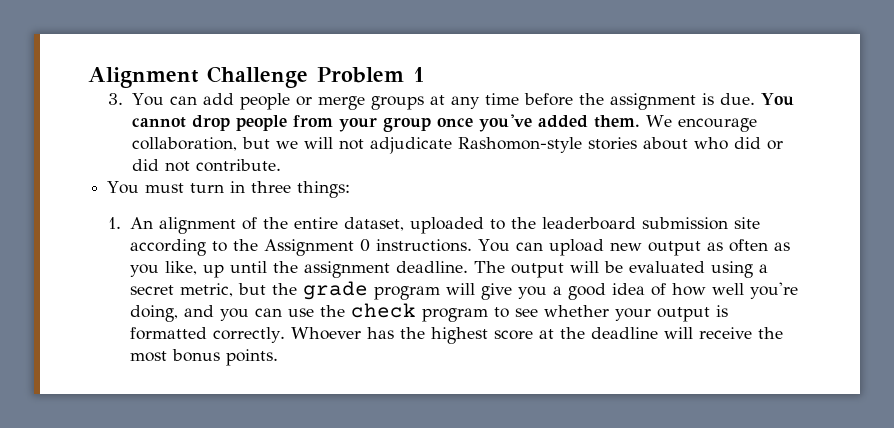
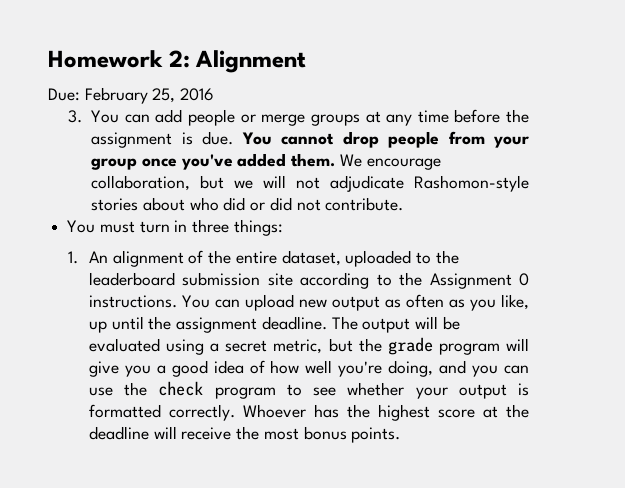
- Alignment Challenge Problem 1
+ Homework 2: Alignment
+ Due: February 25, 2016

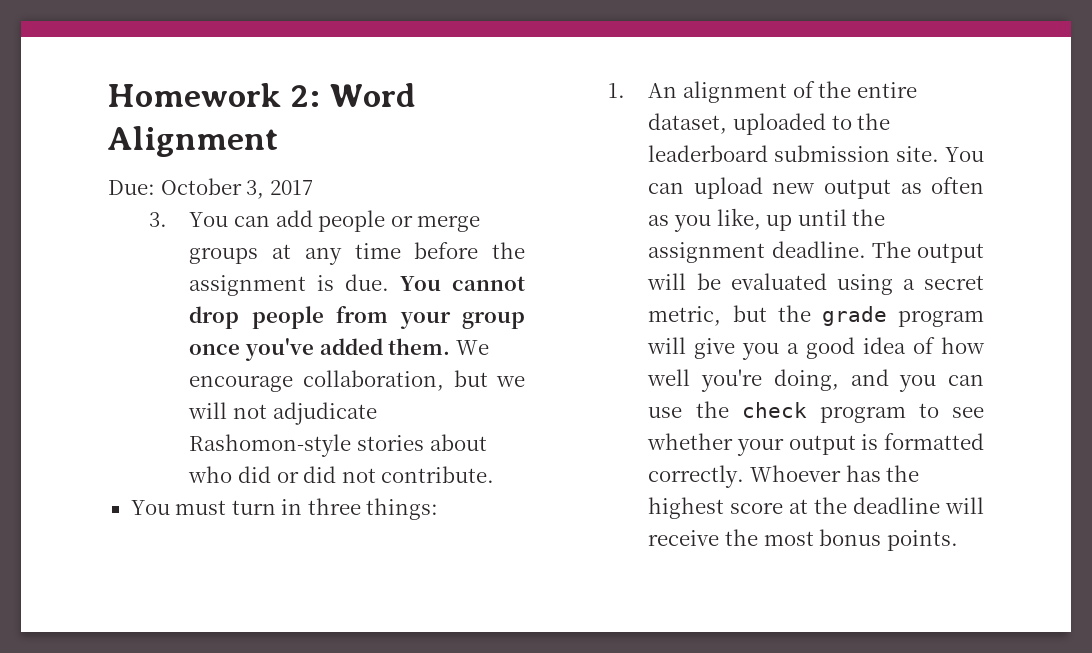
- Homework 2: Alignment
+ Homework 2: Word Alignment
- Due: February 25, 2016
+ Due: October 3, 2017
- 1. An alignment of the entire dataset, uploaded to the leaderboard submission site according to the Assignment 0 instructions.
+ 1. An alignment of the entire dataset, uploaded to the leaderboard submission site.

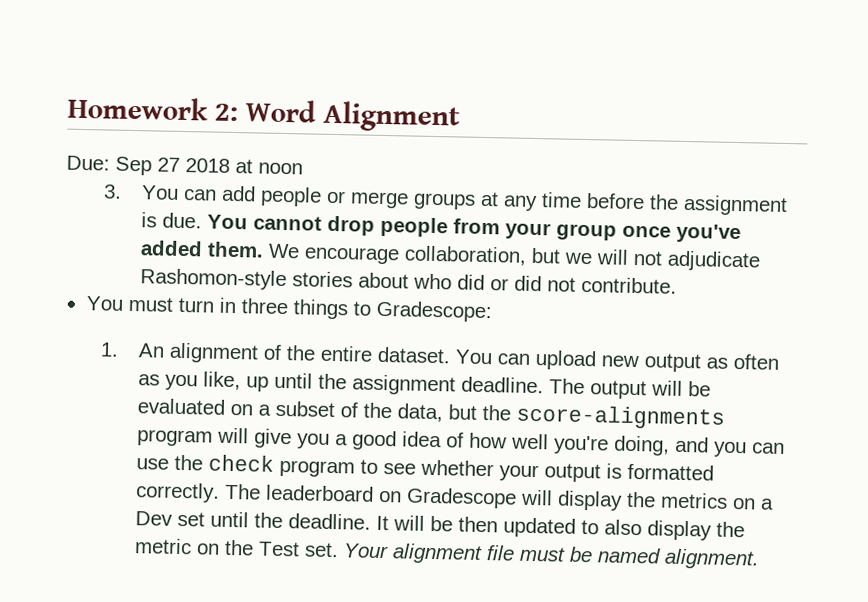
- Due: October 3, 2017
+ Due: Sep 27 2018 at noon
- You must turn in three things:
+ You must turn in three things to Gradescope:
- 1. An alignment of the entire dataset, uploaded to the leaderboard submission site.
+ 1. An alignment of the entire dataset.
- The output will be evaluated using a secret metric, but the grade program will give you a good idea of how well you're doing, and you can use the check program to see whether your output is formatted correctly.
+ The output will be evaluated on a subset of the data, but the score-alignments program will give you a good idea of how well you're doing, and you can use the check program to see whether your output is formatted correctly.
- Whoever has the highest score at the deadline will receive the most bonus points.
+ The leaderboard on Gradescope will display the metrics on a Dev set until the deadline. It will be then updated to also display the metric on the Test set. Your alignment file must be named alignment.

